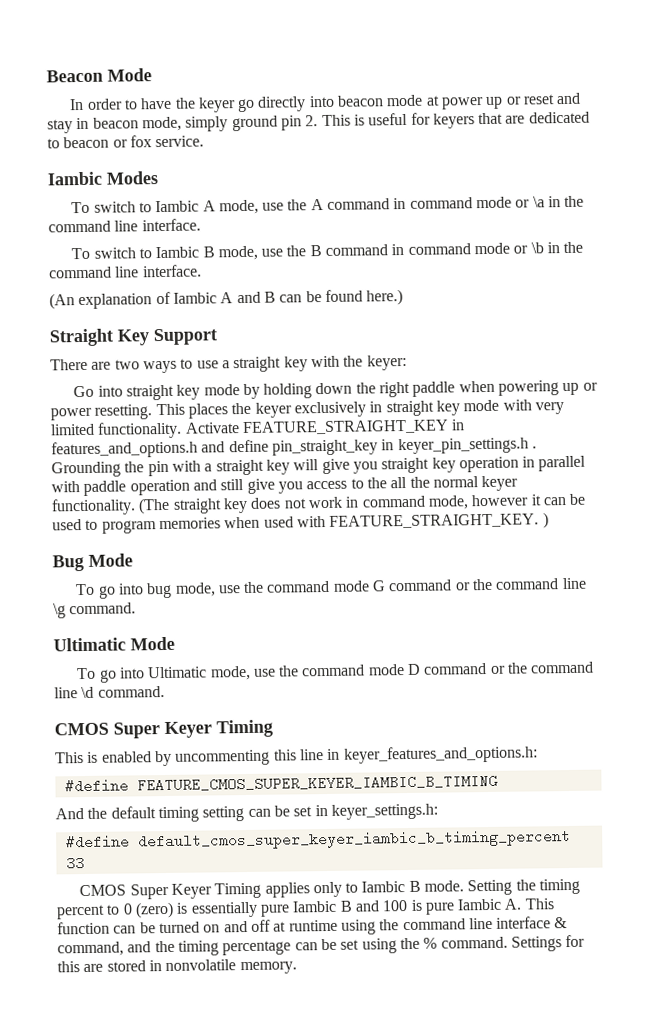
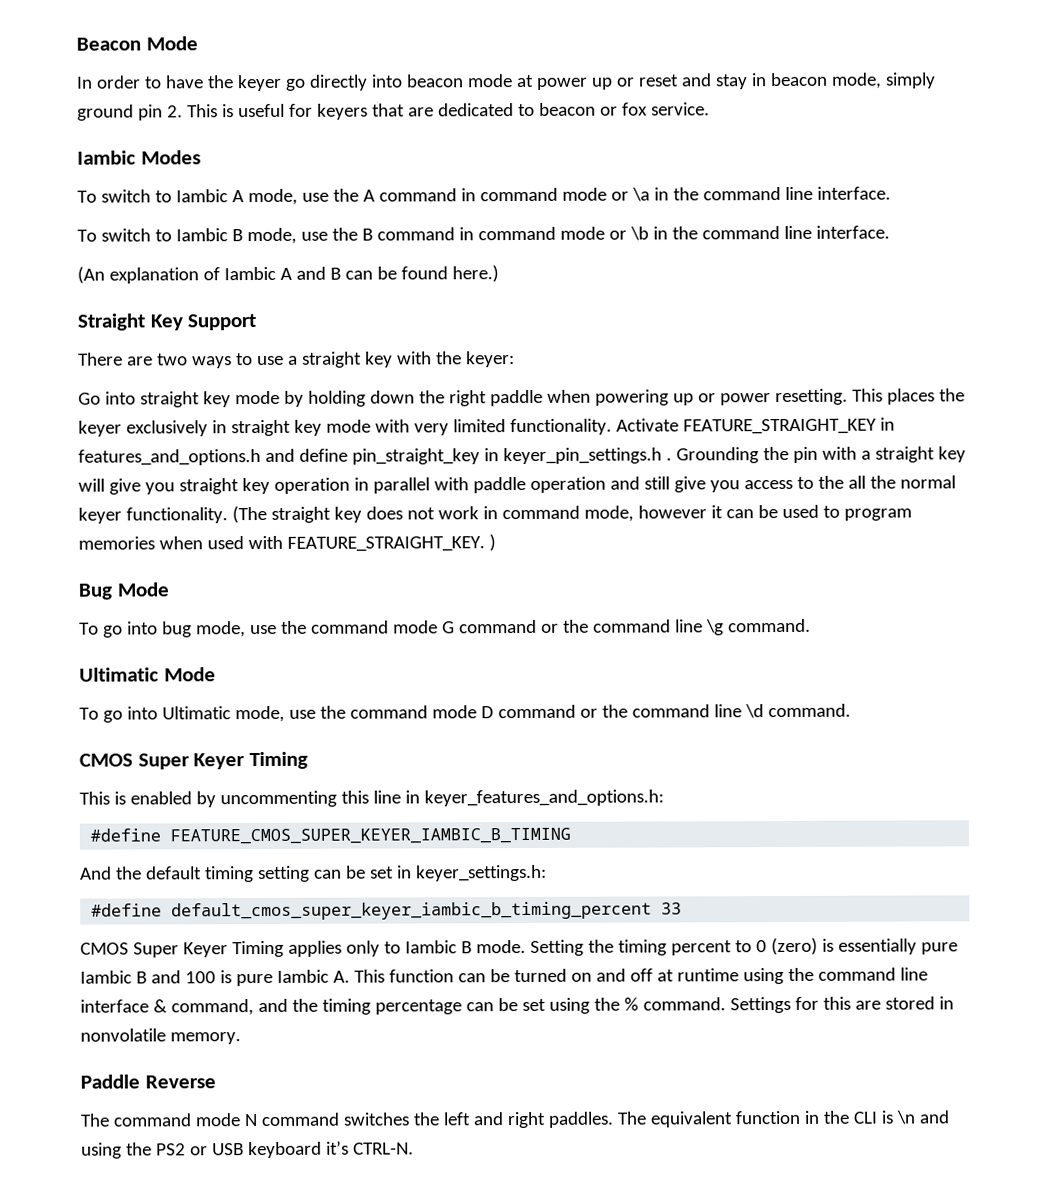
+ Paddle Reverse
+ The command mode N command switches the left and right paddles. The equivalent function in the CLI is \n and using the PS2 or USB keyboard it’s CTRL-N.

